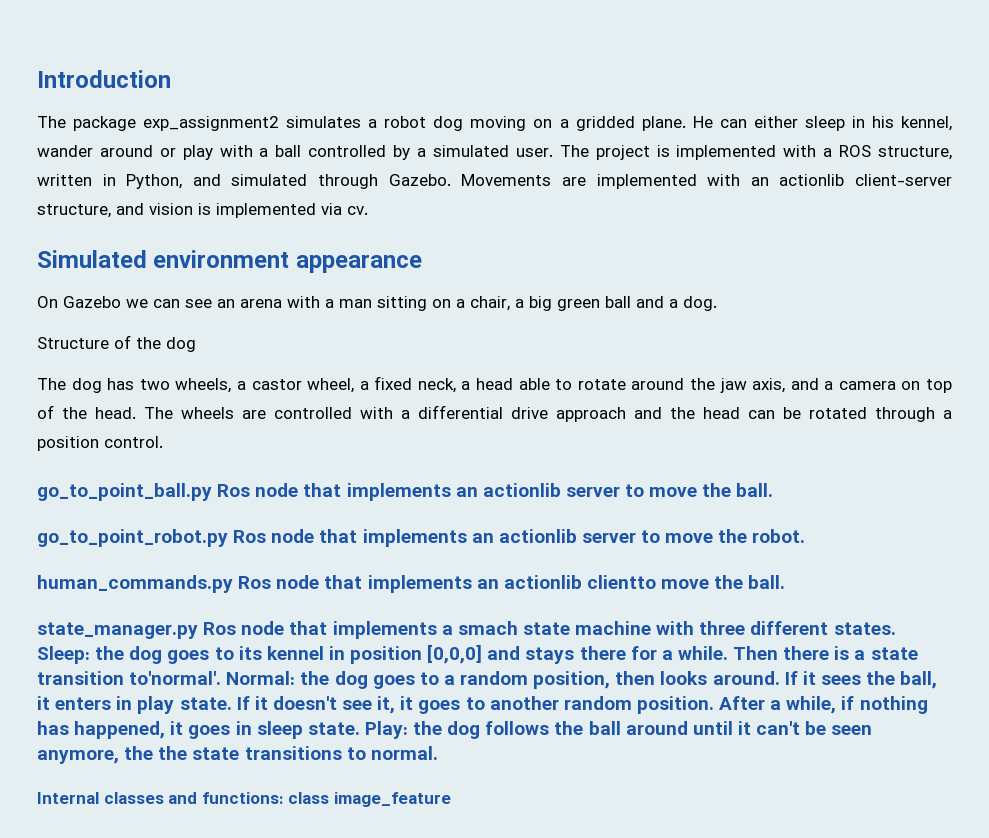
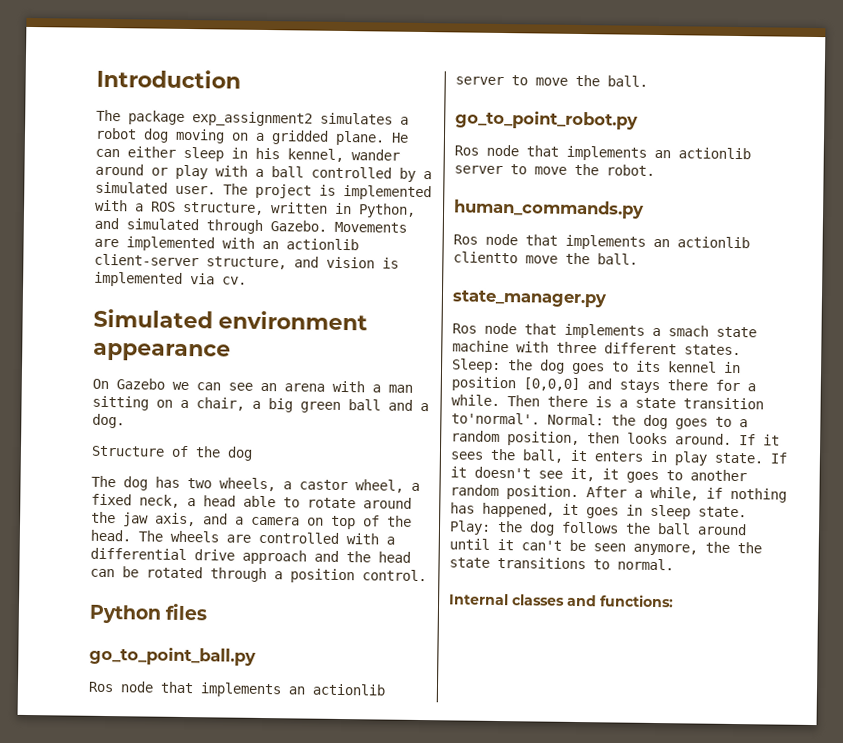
+ Python files
- go_to_point_ball.py Ros node that implements an actionlib server to move the ball.
+ go_to_point_ball.py
+ Ros node that implements an actionlib server to move the ball.
- go_to_point_robot.py Ros node that implements an actionlib server to move the robot.
+ go_to_point_robot.py
+ Ros node that implements an actionlib server to move the robot.
- human_commands.py Ros node that implements an actionlib clientto move the ball.
+ human_commands.py
+ Ros node that implements an actionlib clientto move the ball.
- state_manager.py Ros node that implements a smach state machine with three different states.
+ state_manager.py
+ Ros node that implements a smach state machine with three different states.
- Internal classes and functions: class image_feature
+ Internal classes and functions:

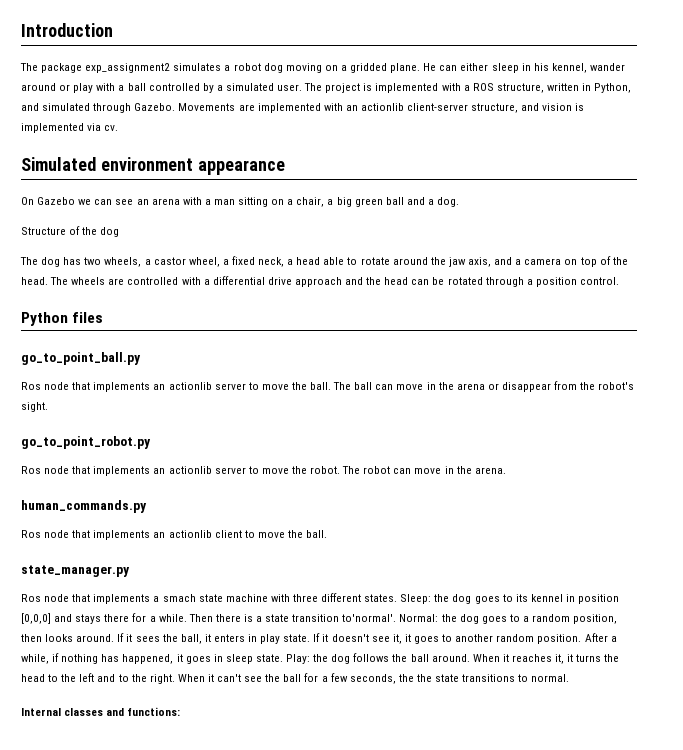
+ The ball can move in the arena or disappear from the robot's sight.
+ The robot can move in the arena.
- Ros node that implements an actionlib clientto move the ball.
+ Ros node that implements an actionlib client to move the ball.
- Play: the dog follows the ball around until it can't be seen anymore, the the state transitions to normal.
+ Play: the dog follows the ball around. When it reaches it, it turns the head to the left and to the right. When it can't see the ball for a few seconds, the the state transitions to normal.

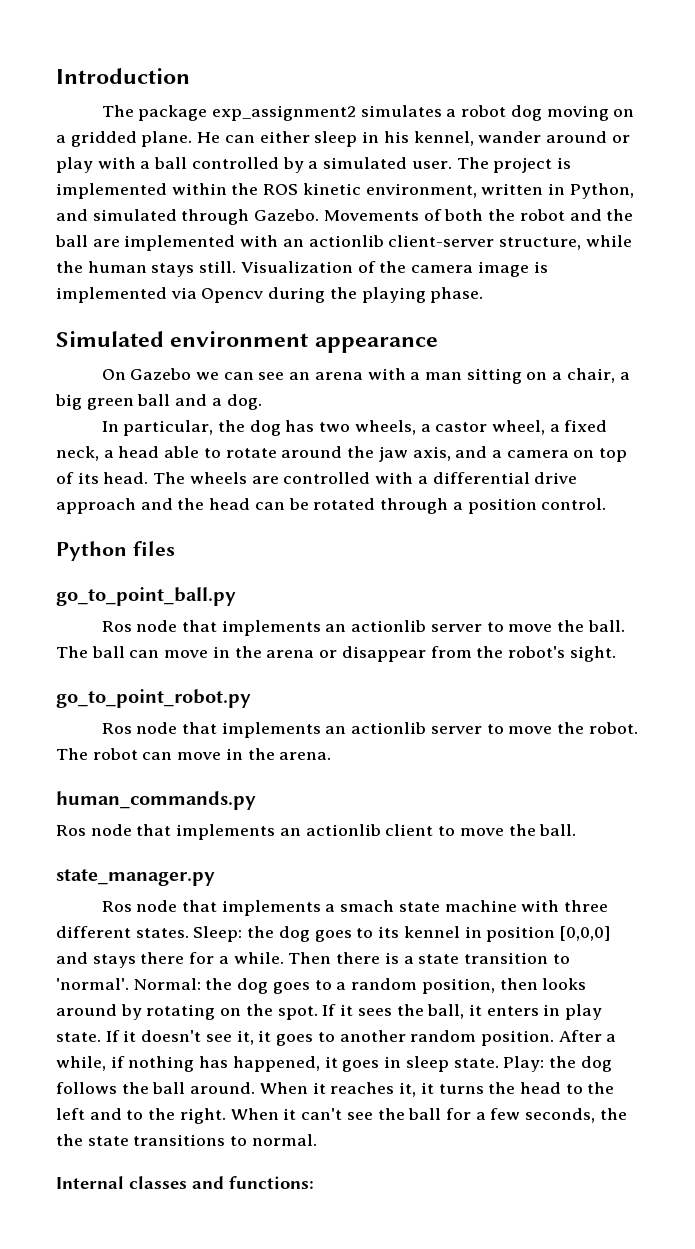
- The project is implemented with a ROS structure, written in Python, and simulated through Gazebo.
+ The project is implemented within the ROS kinetic environment, written in Python, and simulated through Gazebo.
- Movements are implemented with an actionlib client-server structure, and vision is implemented via cv.
+ Movements of both the robot and the ball are implemented with an actionlib client-server structure, while the human stays still. Visualization of the camera image is implemented via Opencv during the playing phase.
- Structure of the dog
- The dog has two wheels, a castor wheel, a fixed neck, a head able to rotate around the jaw axis, and a camera on top of the head.
+ In particular, the dog has two wheels, a castor wheel, a fixed neck, a head able to rotate around the jaw axis, and a camera on top of its head.
- Then there is a state transition to'normal'.
+ Then there is a state transition to 'normal'.
- Normal: the dog goes to a random position, then looks around.
+ Normal: the dog goes to a random position, then looks around by rotating on the spot.

